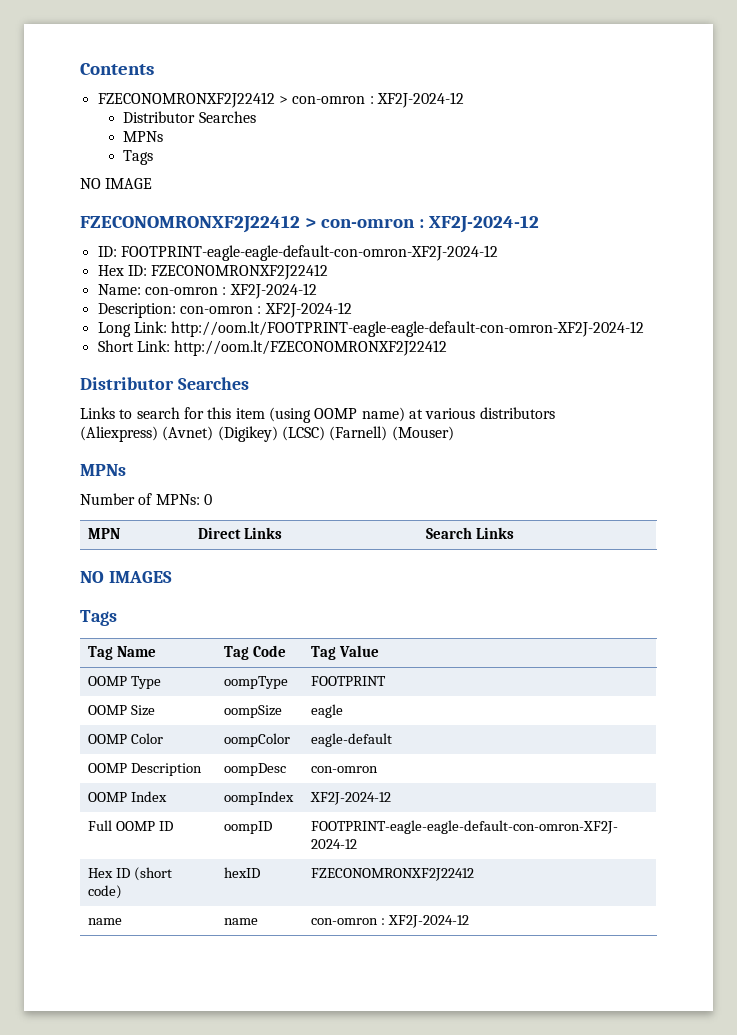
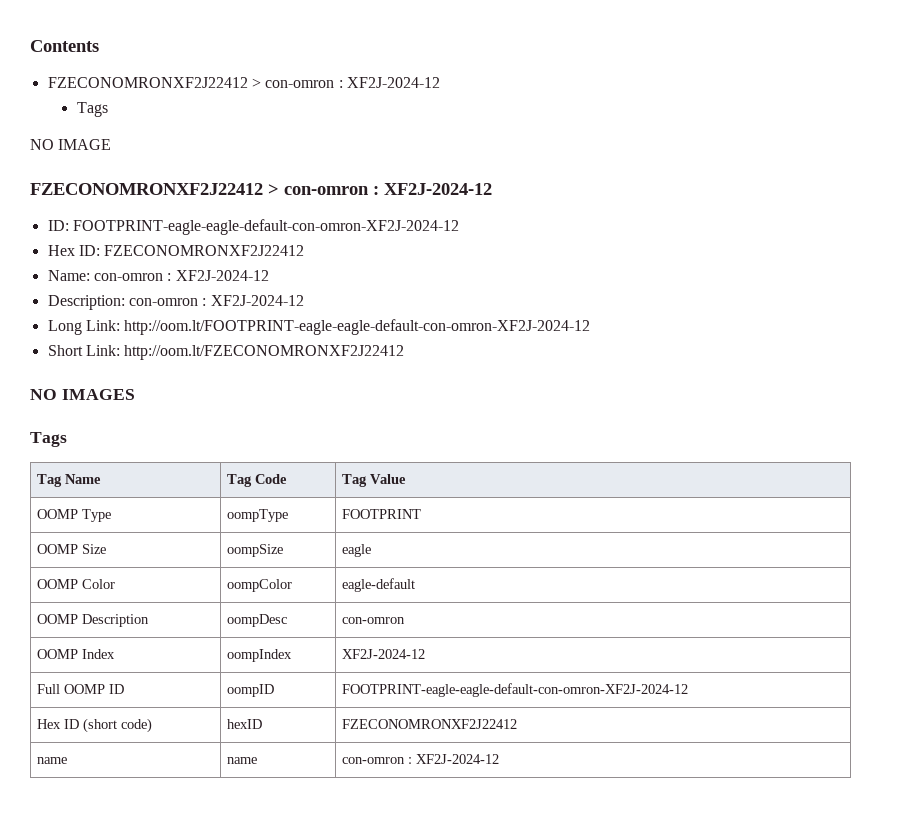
  Contents
  FZECONOMRONXF2J22412 > con-omron : XF2J-2024-12
- Distributor Searches
- MPNs
  Short Link: http://oom.lt/FZECONOMRONXF2J22412
- Distributor Searches
- Links to search for this item (using OOMP name) at various distributors
- (Aliexpress) (Avnet) (Digikey) (LCSC) (Farnell) (Mouser)
- MPNs
- Number of MPNs: 0
- MPN | Direct Links | Search Links

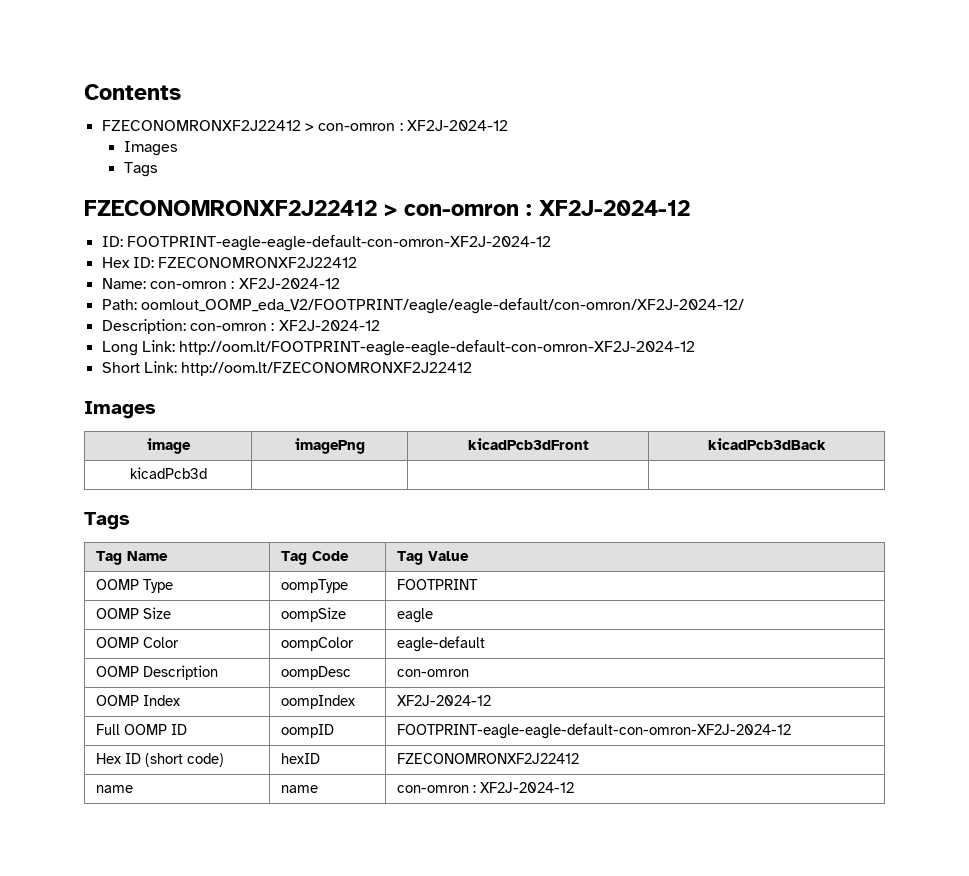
  Contents
  FZECONOMRONXF2J22412 > con-omron : XF2J-2024-12
+ Images
  Tags
- NO IMAGE
+ Path: oomlout_OOMP_eda_V2/FOOTPRINT/eagle/eagle-default/con-omron/XF2J-2024-12/
  Short Link: http://oom.lt/FZECONOMRONXF2J22412
- NO IMAGES
+ Images
+ image | imagePng | kicadPcb3dFront | kicadPcb3dBack
+ kicadPcb3d | | |

